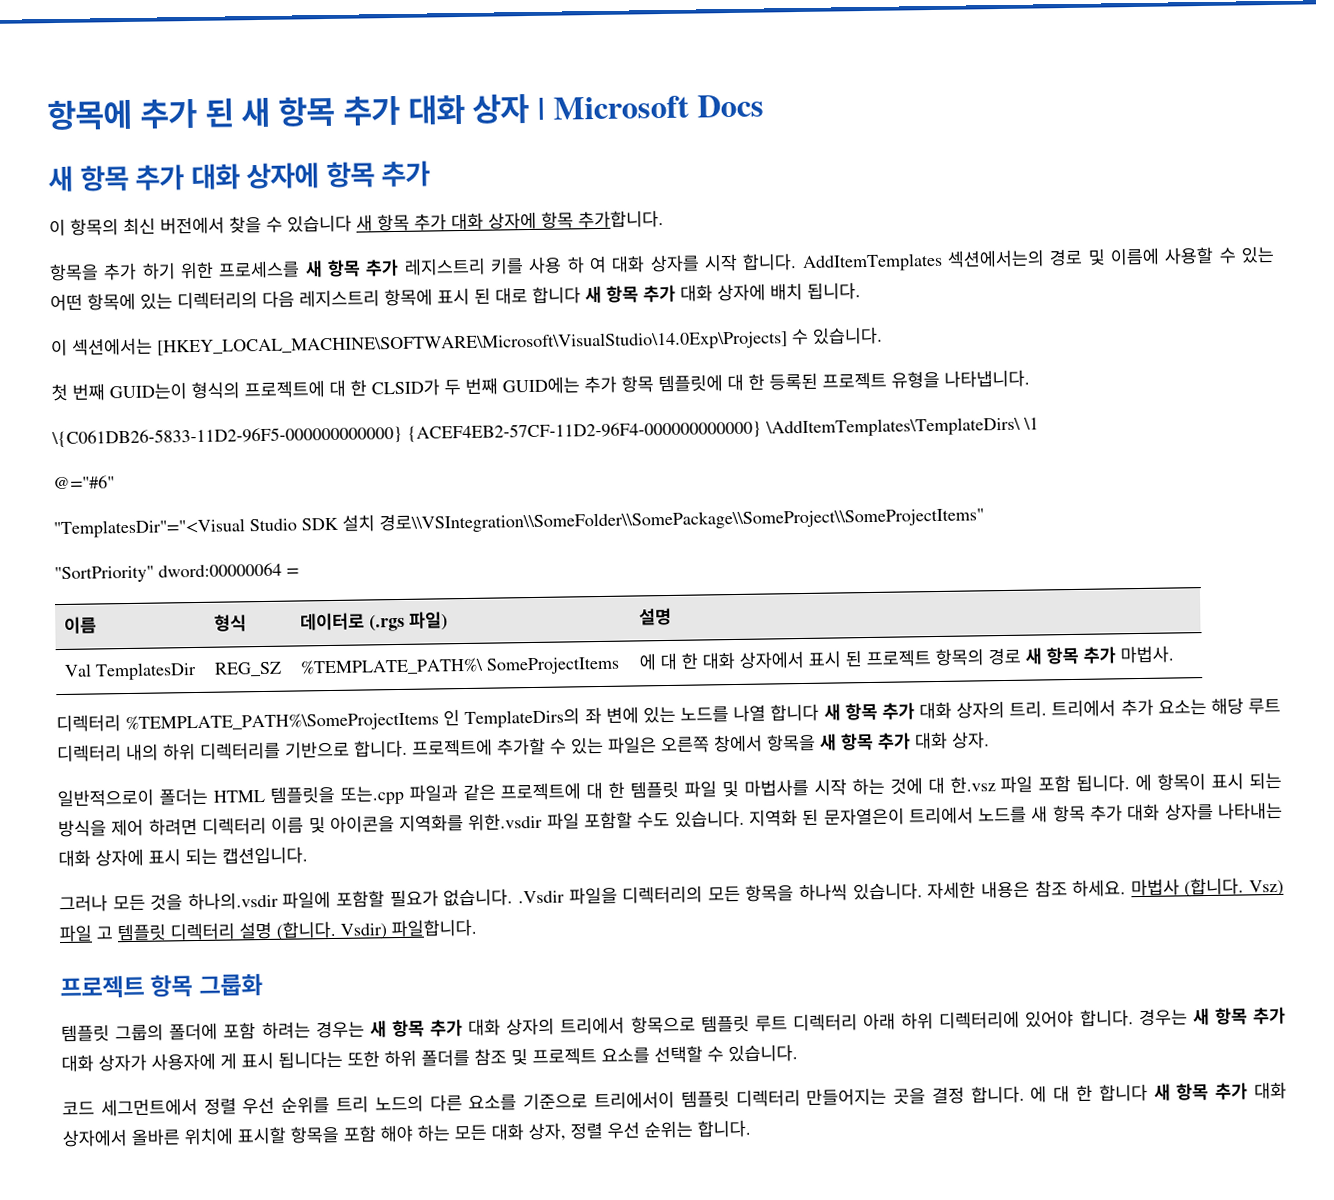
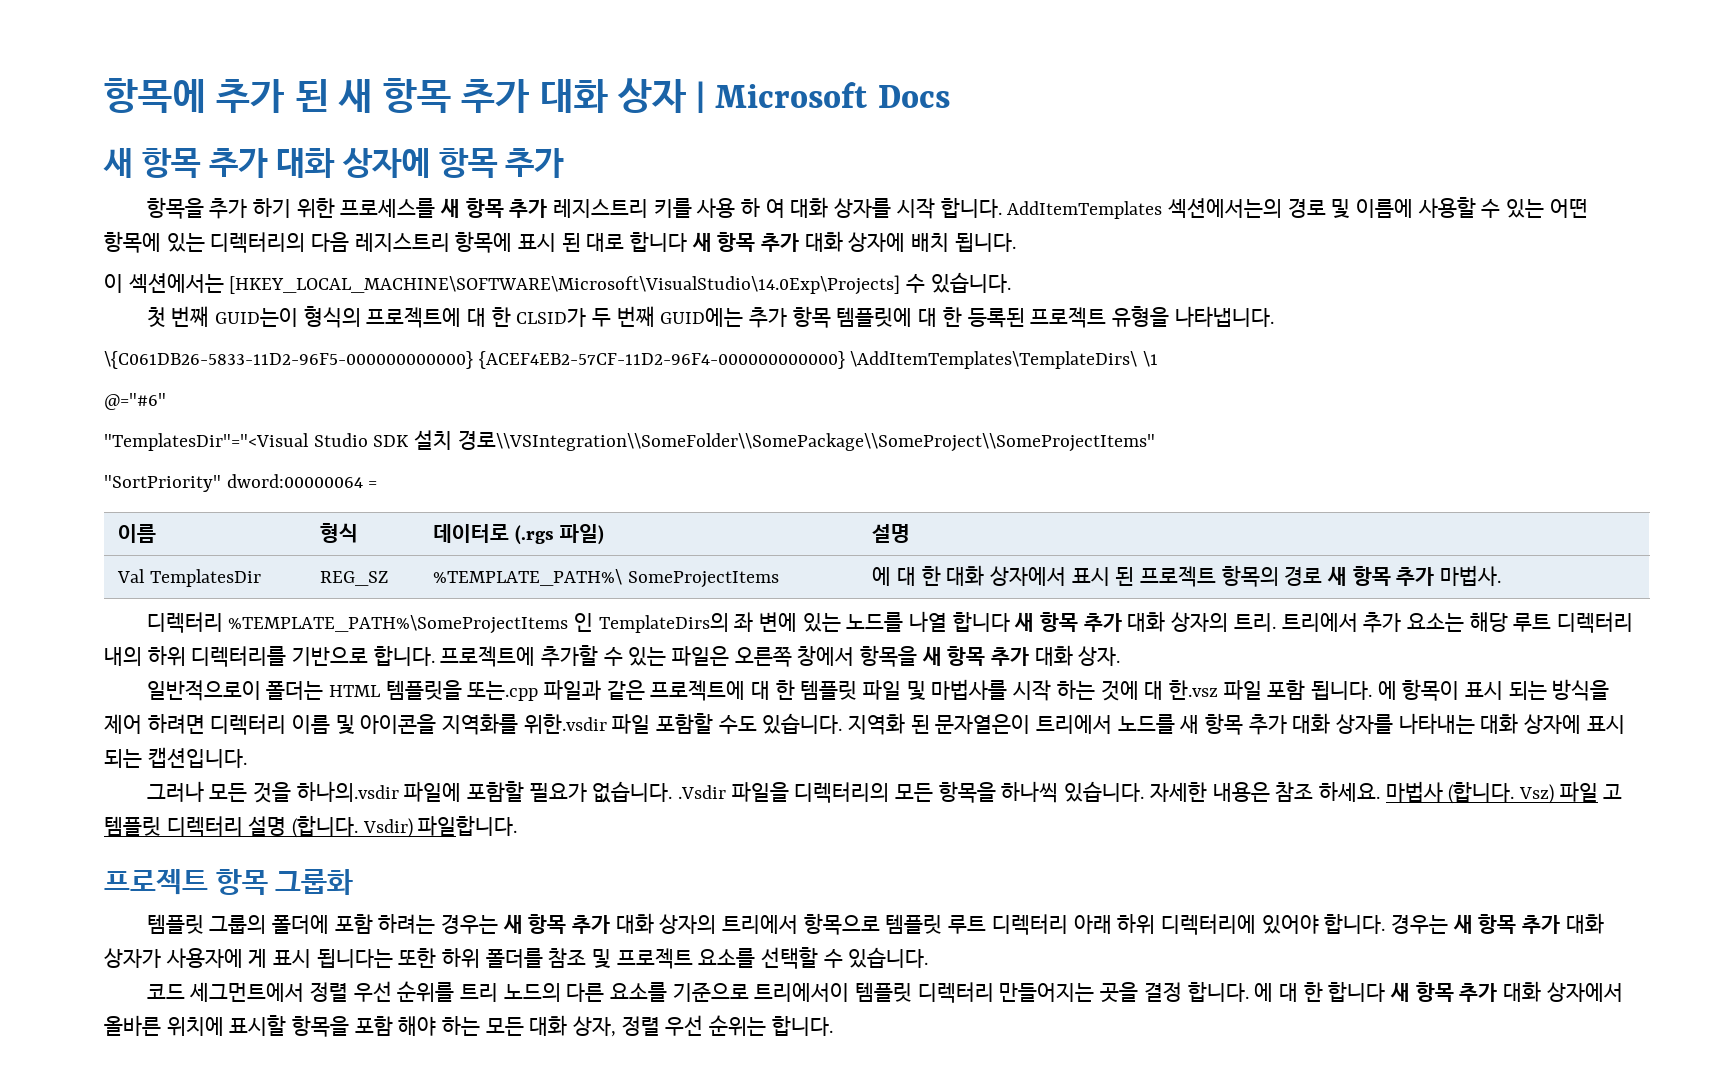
- 이 항목의 최신 버전에서 찾을 수 있습니다 새 항목 추가 대화 상자에 항목 추가합니다.

